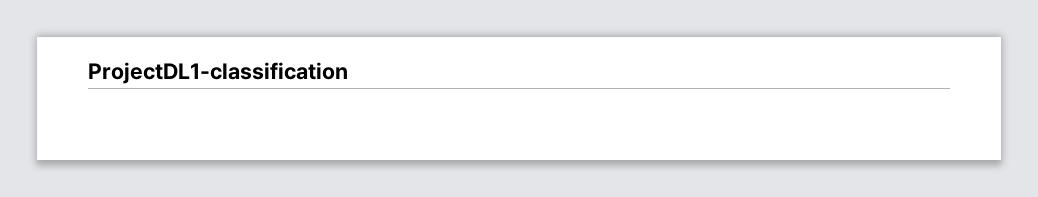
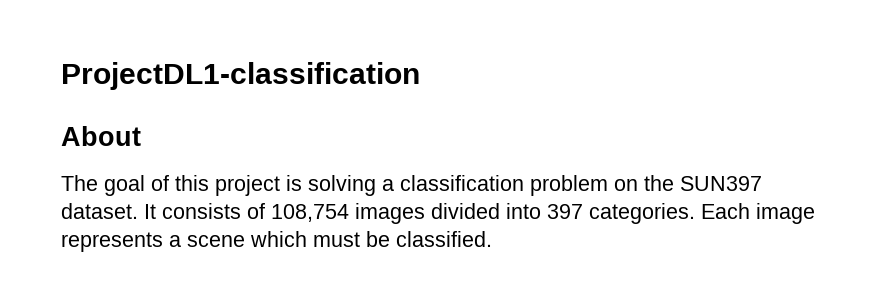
+ About
+ The goal of this project is solving a classification problem on the SUN397 dataset. It consists of 108,754 images divided into 397 categories. Each image represents a scene which must be classified.

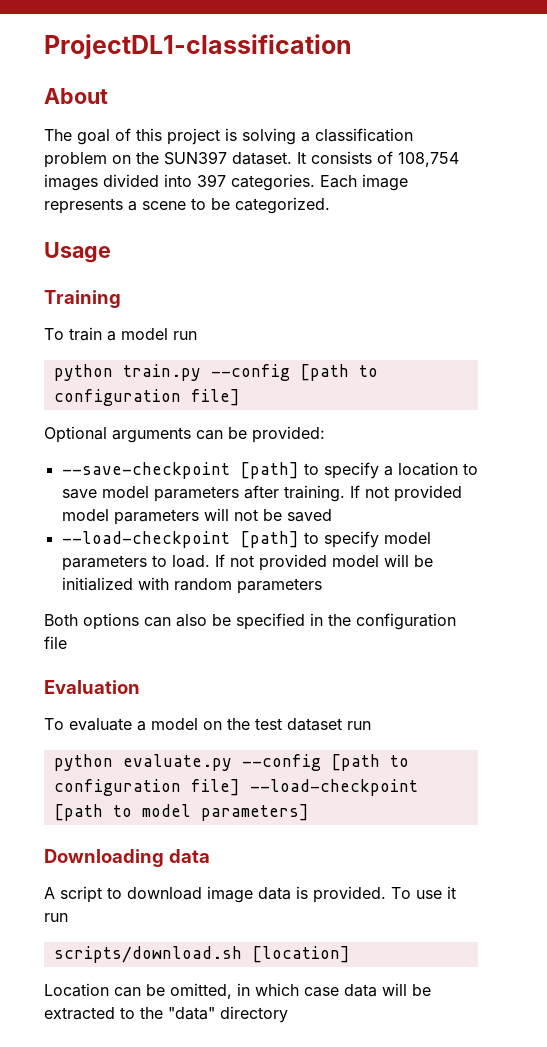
- Each image represents a scene which must be classified.
+ Each image represents a scene to be categorized.
+ Usage
+ Training
+ To train a model run
+ python train.py --config [path to configuration file]
+ Optional arguments can be provided:
+ --save-checkpoint [path] to specify a location to save model parameters after training. If not provided model parameters will not be saved
+ --load-checkpoint [path] to specify model parameters to load. If not provided model will be initialized with random parameters
+ Both options can also be specified in the configuration file
+ Evaluation
+ To evaluate a model on the test dataset run
+ python evaluate.py --config [path to configuration file] --load-checkpoint [path to model parameters]
+ Downloading data
+ A script to download image data is provided. To use it run
+ scripts/download.sh [location]
+ Location can be omitted, in which case data will be extracted to the "data" directory

